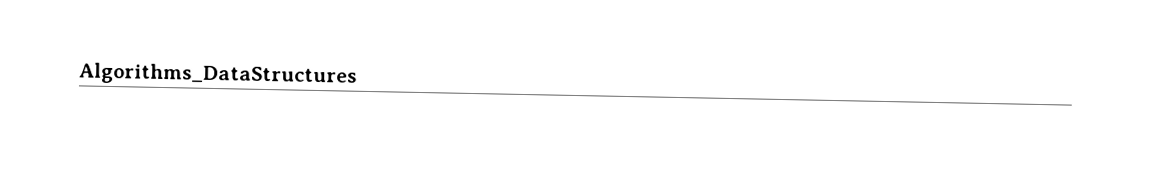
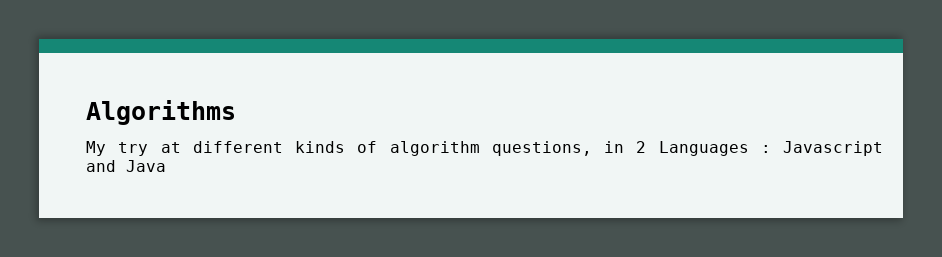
- Algorithms_DataStructures
+ Algorithms
+ My try at different kinds of algorithm questions, in 2 Languages : Javascript and Java

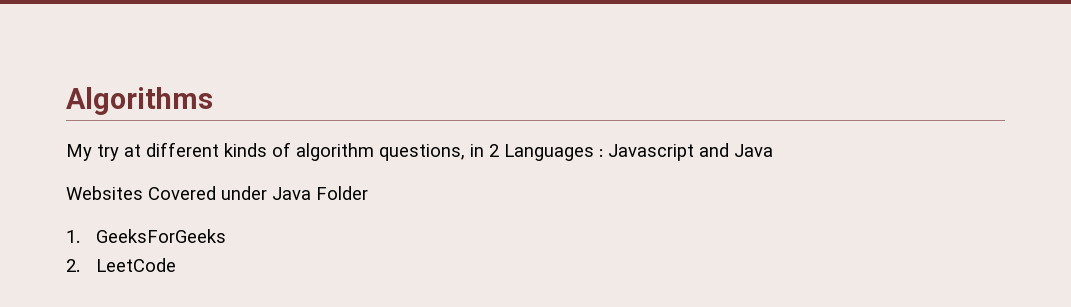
+ Websites Covered under Java Folder
+ 1. GeeksForGeeks
+ 2. LeetCode

